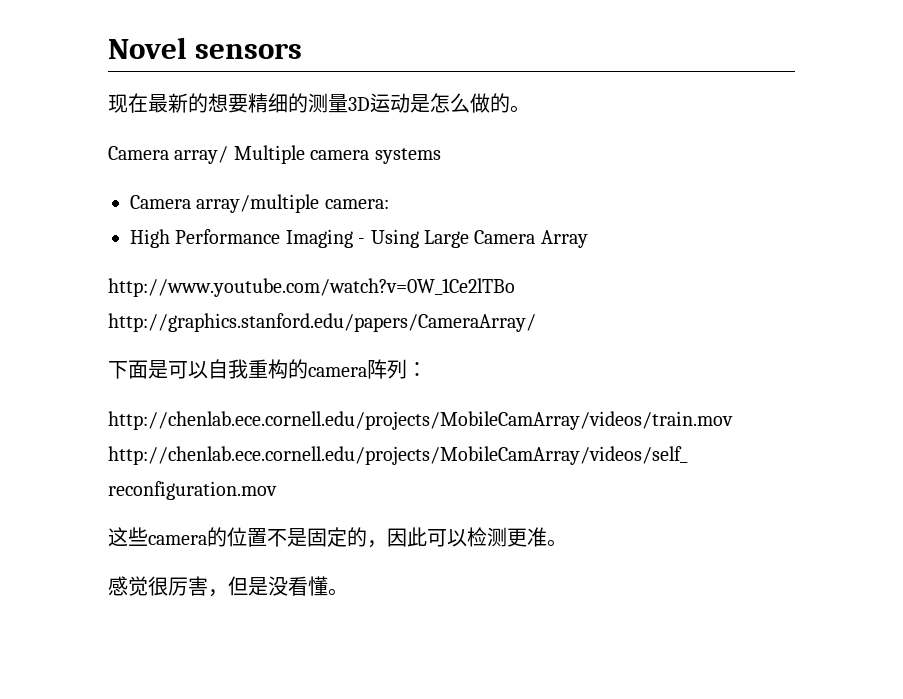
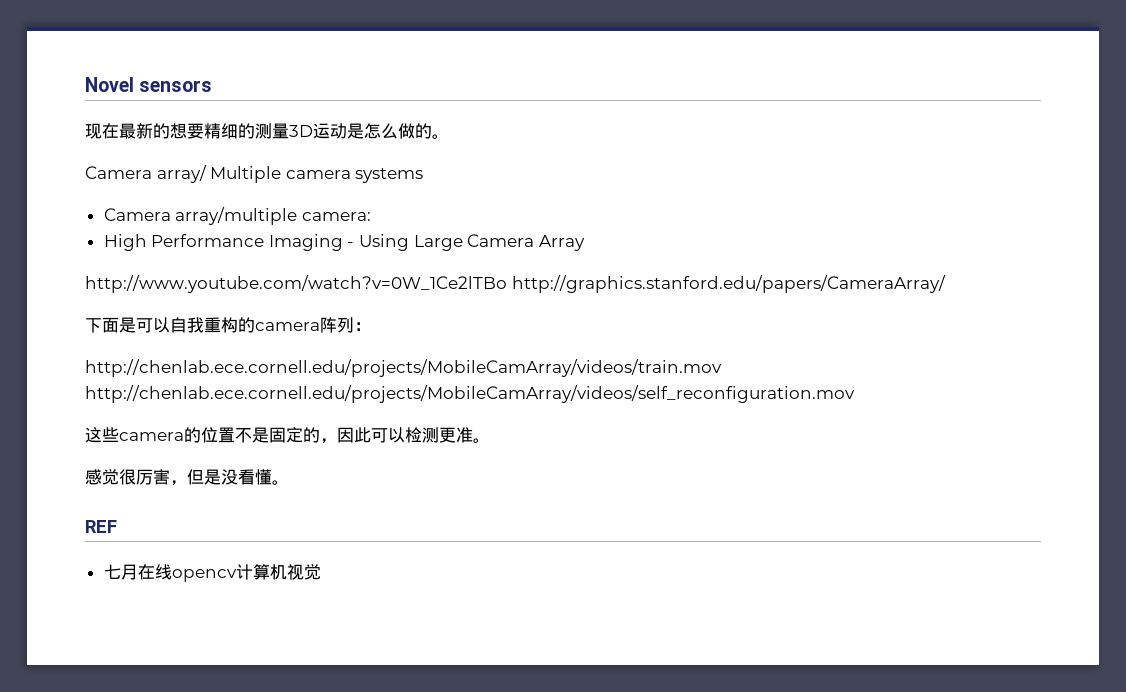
+ REF
+ 七月在线opencv计算机视觉

